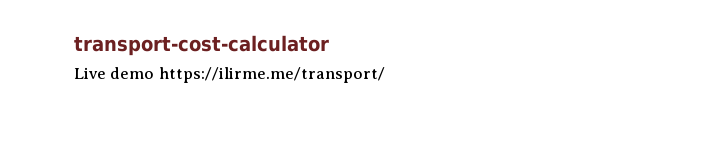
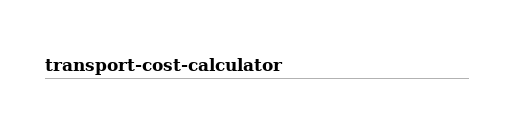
- Live demo https://ilirme.me/transport/

